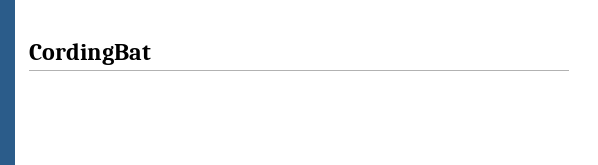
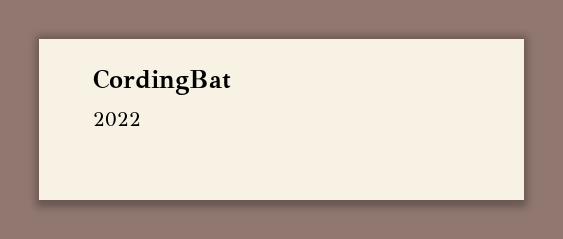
+ 2022

